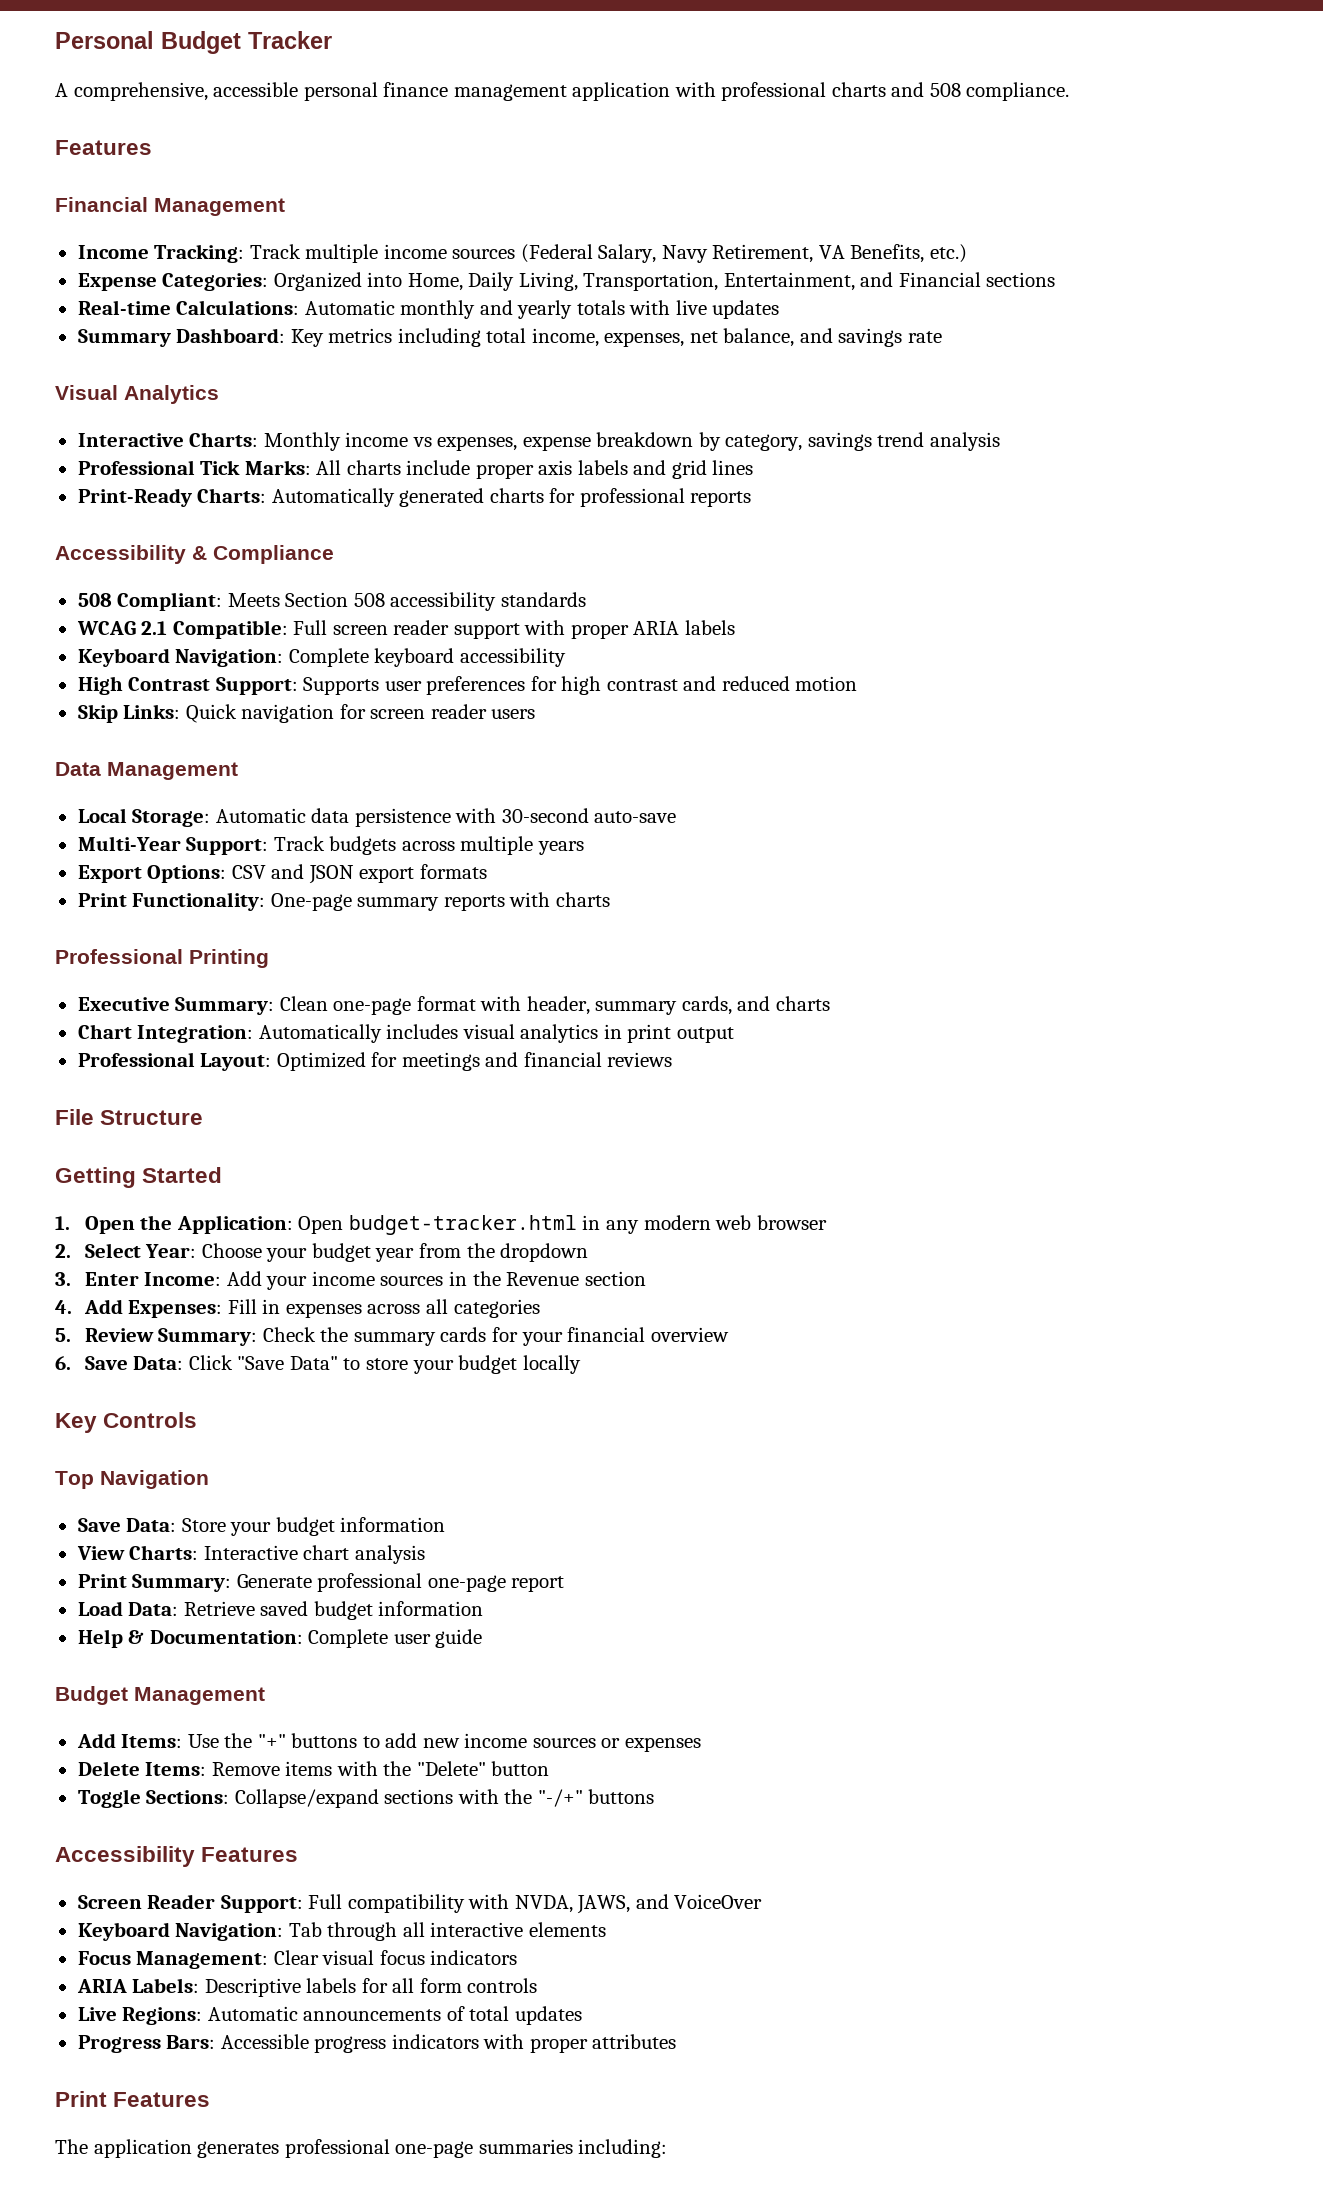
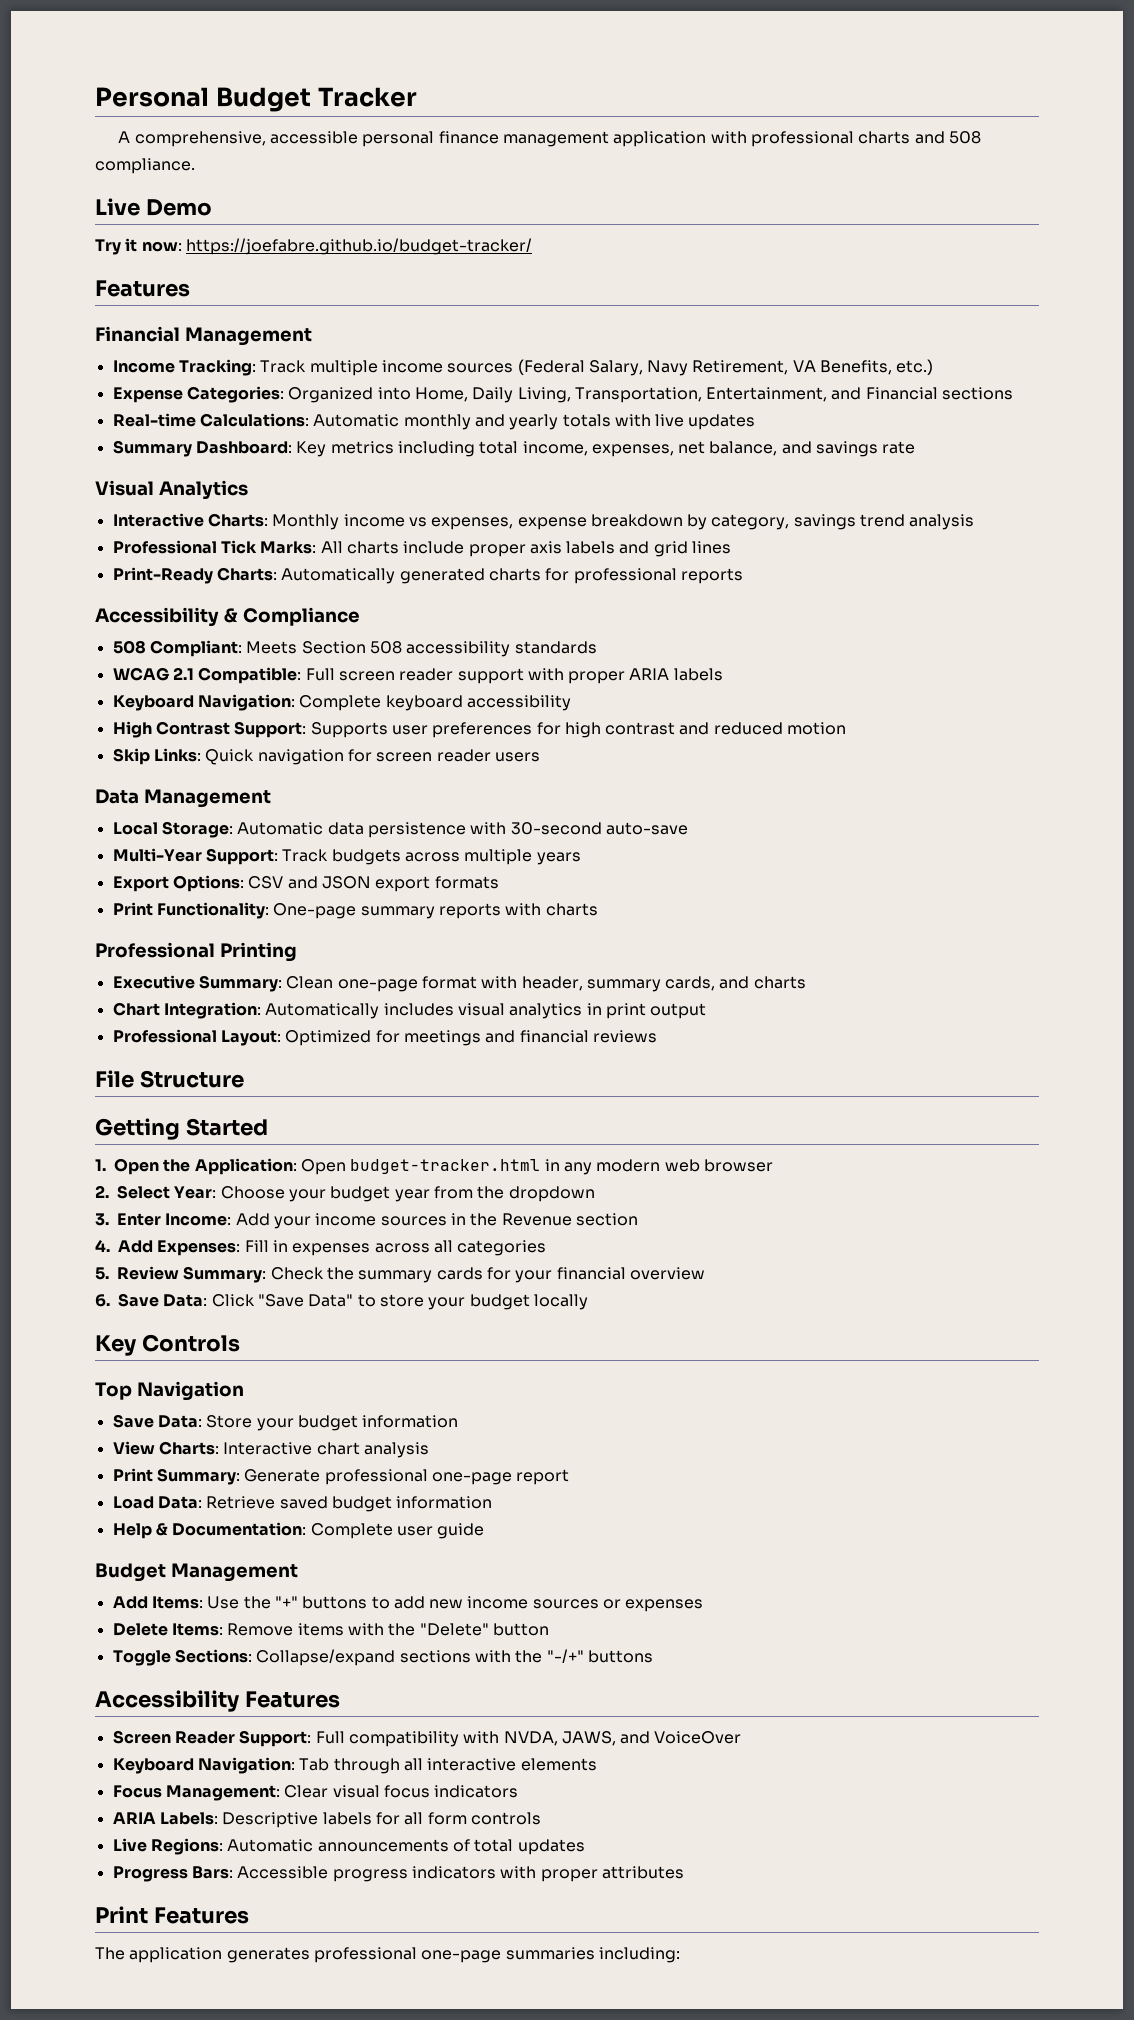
+ Live Demo
+ Try it now: https://joefabre.github.io/budget-tracker/

